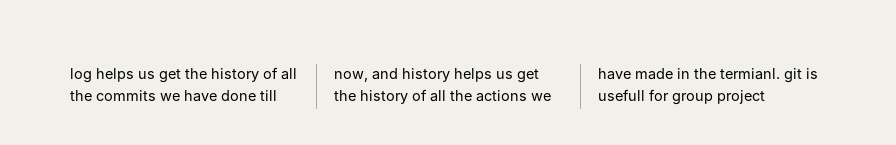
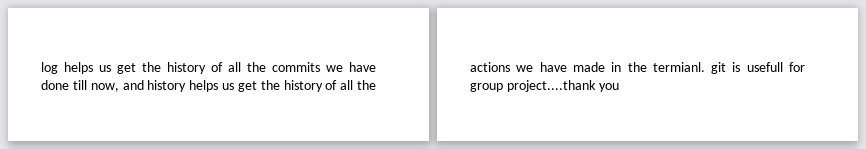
- log helps us get the history of all the commits we have done till now, and history helps us get the history of all the actions we have made in the termianl. git is usefull for group project
+ log helps us get the history of all the commits we have done till now, and history helps us get the history of all the actions we have made in the termianl. git is usefull for group project....thank you

